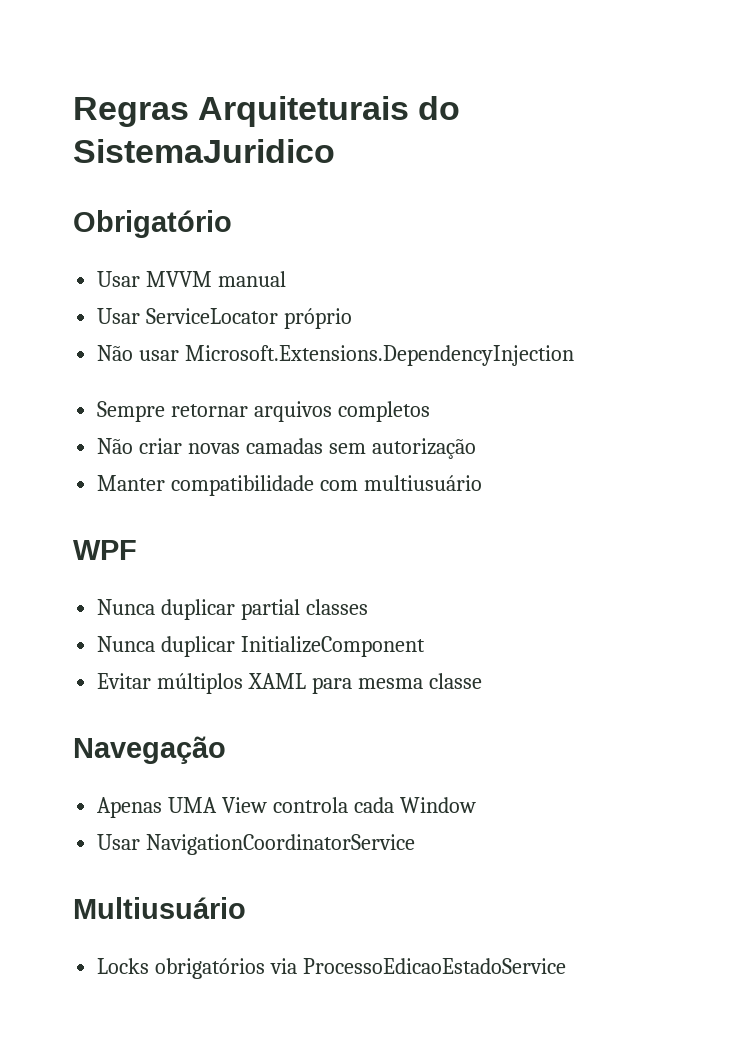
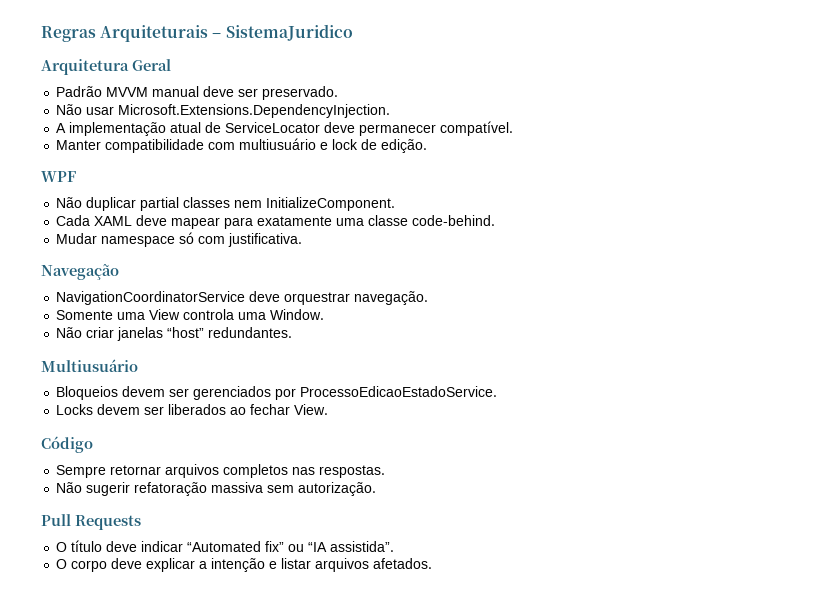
- Regras Arquiteturais do SistemaJuridico
+ Regras Arquiteturais – SistemaJuridico
- Obrigatório
- Usar MVVM manual
- Usar ServiceLocator próprio
+ Arquitetura Geral
+ Padrão MVVM manual deve ser preservado.
- Não usar Microsoft.Extensions.DependencyInjection
+ Não usar Microsoft.Extensions.DependencyInjection.
+ A implementação atual de ServiceLocator deve permanecer compatível.
+ Manter compatibilidade com multiusuário e lock de edição.
+ WPF
+ Não duplicar partial classes nem InitializeComponent.
+ Cada XAML deve mapear para exatamente uma classe code-behind.
+ Mudar namespace só com justificativa.
+ Navegação
+ NavigationCoordinatorService deve orquestrar navegação.
+ Somente uma View controla uma Window.
+ Não criar janelas “host” redundantes.
+ Multiusuário
+ Bloqueios devem ser gerenciados por ProcessoEdicaoEstadoService.
+ Locks devem ser liberados ao fechar View.
+ Código
- Sempre retornar arquivos completos
- Não criar novas camadas sem autorização
- Manter compatibilidade com multiusuário
- WPF
- Nunca duplicar partial classes
- Nunca duplicar InitializeComponent
- Evitar múltiplos XAML para mesma classe
- Navegação
- Apenas UMA View controla cada Window
- Usar NavigationCoordinatorService
- Multiusuário
- Locks obrigatórios via ProcessoEdicaoEstadoService
+ Sempre retornar arquivos completos nas respostas.
+ Não sugerir refatoração massiva sem autorização.
+ Pull Requests
+ O título deve indicar “Automated fix” ou “IA assistida”.
+ O corpo deve explicar a intenção e listar arquivos afetados.

